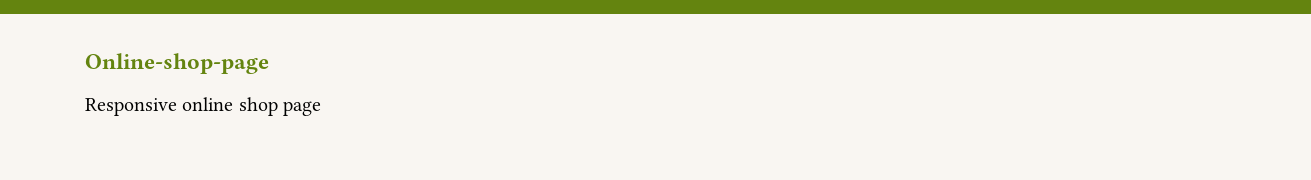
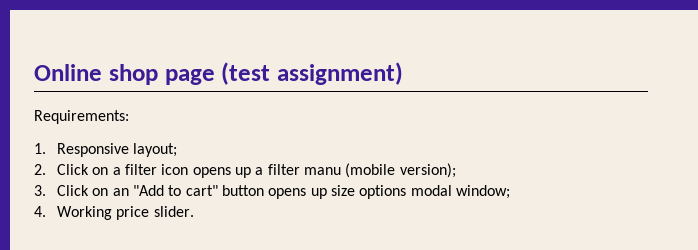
- Online-shop-page
- Responsive online shop page
+ Online shop page (test assignment)
+ Requirements:
+ 1. Responsive layout;
+ 2. Click on a filter icon opens up a filter manu (mobile version);
+ 3. Click on an "Add to cart" button opens up size options modal window;
+ 4. Working price slider.

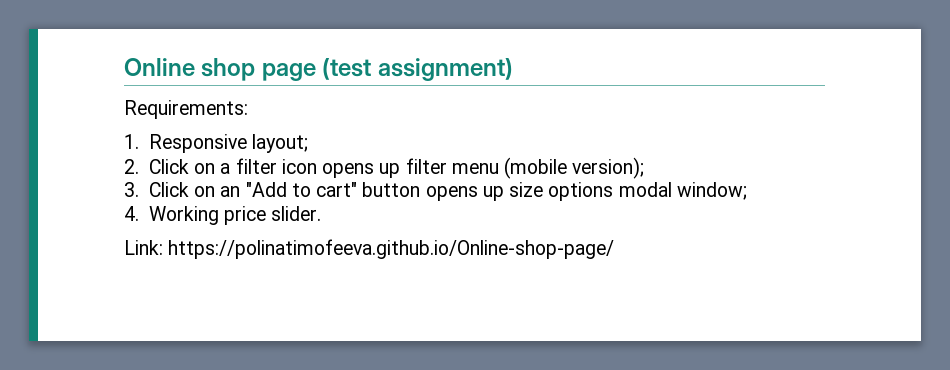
- 2. Click on a filter icon opens up a filter manu (mobile version);
+ 2. Click on a filter icon opens up filter menu (mobile version);
+ Link: https://polinatimofeeva.github.io/Online-shop-page/

